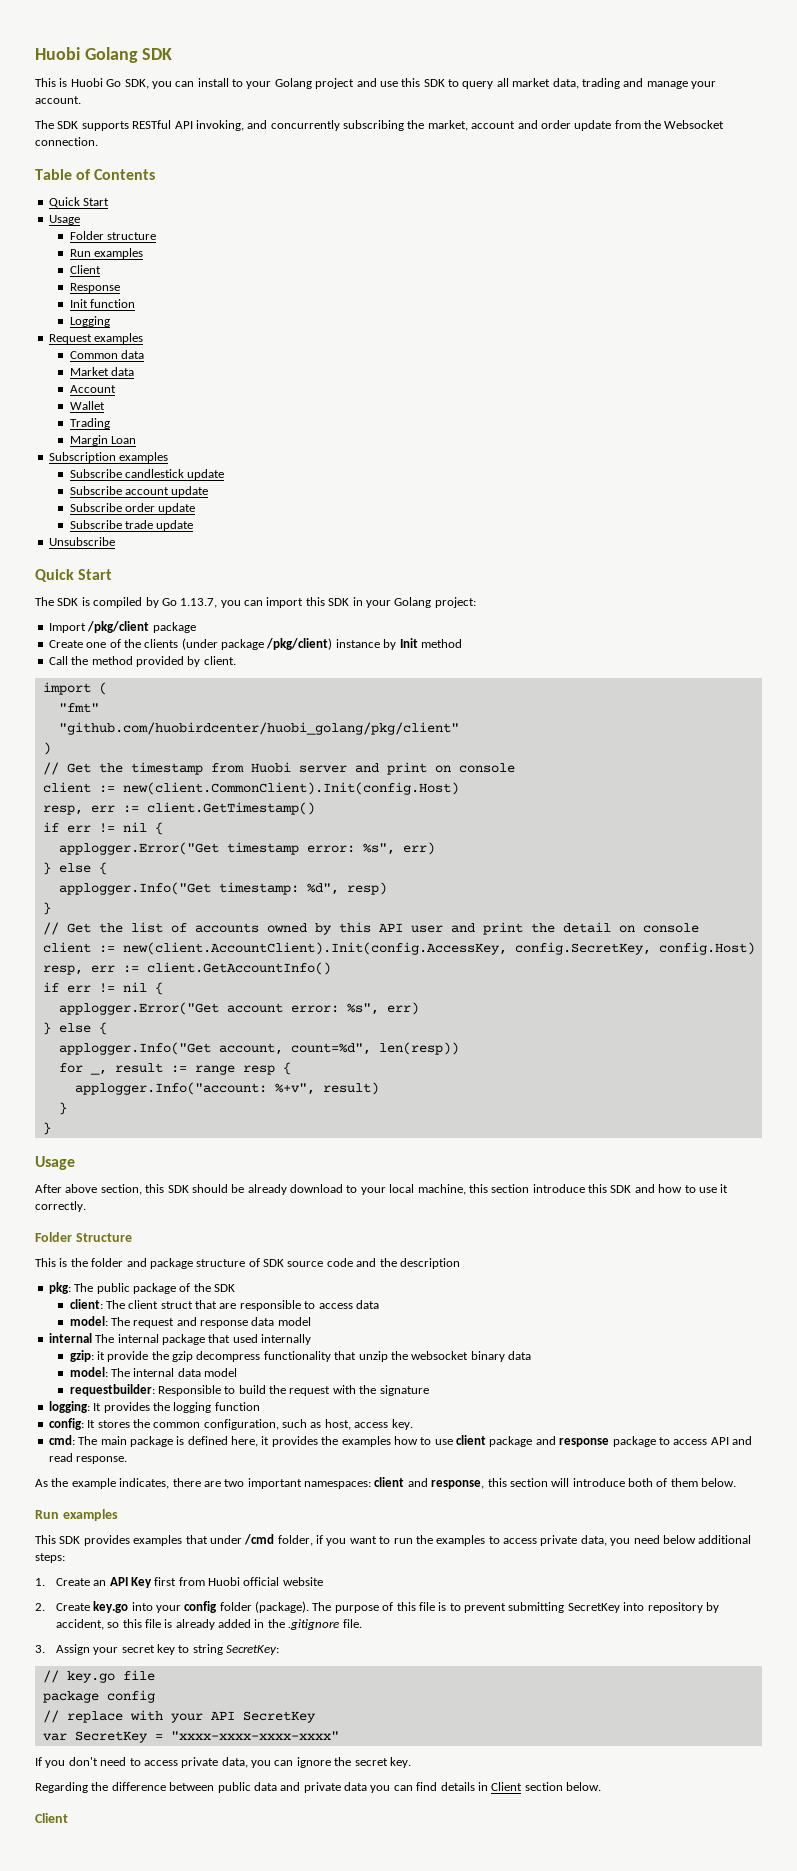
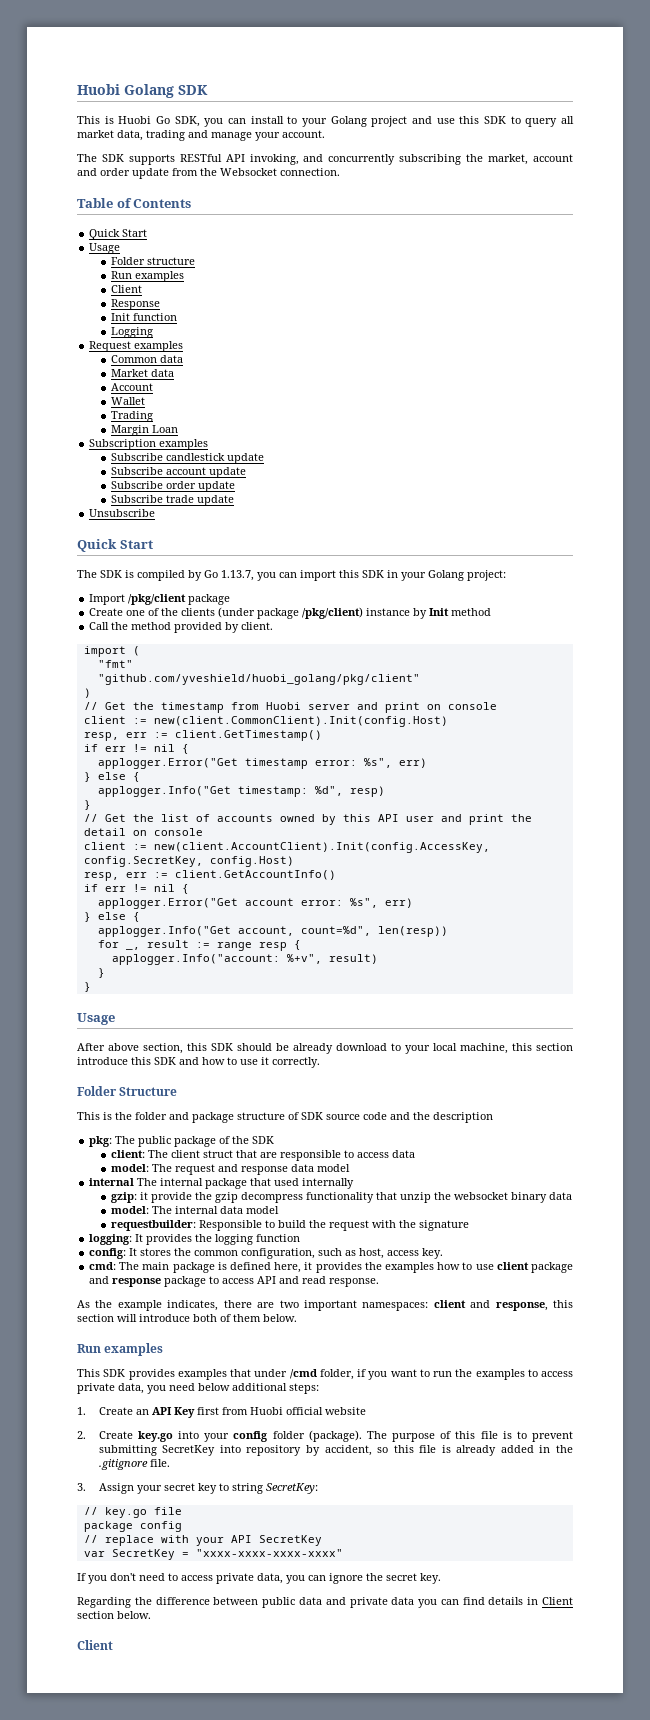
- "github.com/huobirdcenter/huobi_golang/pkg/client"
+ "github.com/yveshield/huobi_golang/pkg/client"

